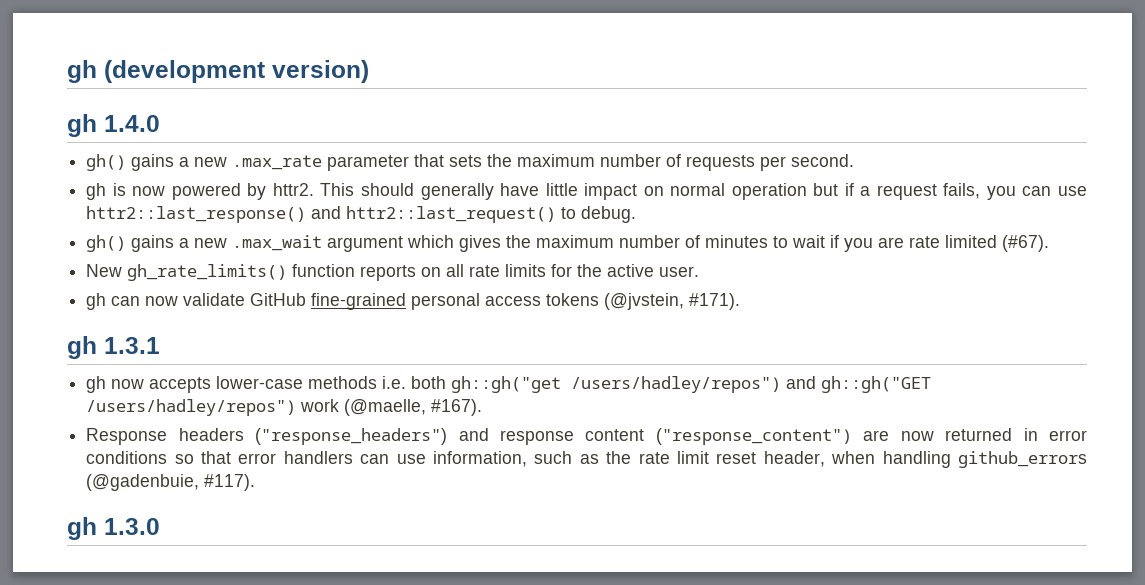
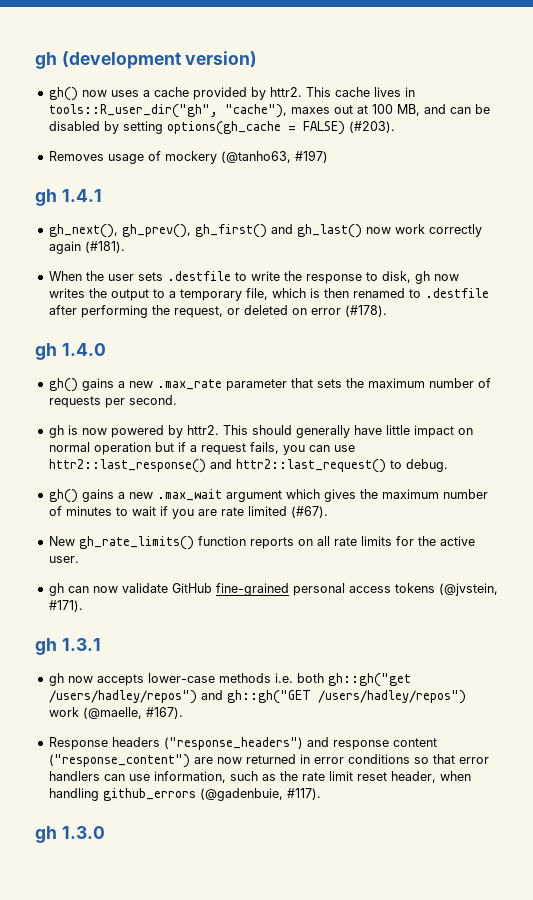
+ gh() now uses a cache provided by httr2. This cache lives in tools::R_user_dir("gh", "cache"), maxes out at 100 MB, and can be disabled by setting options(gh_cache = FALSE) (#203).
+ Removes usage of mockery (@tanho63, #197)
+ gh 1.4.1
+ gh_next(), gh_prev(), gh_first() and gh_last() now work correctly again (#181).
+ When the user sets .destfile to write the response to disk, gh now writes the output to a temporary file, which is then renamed to .destfile after performing the request, or deleted on error (#178).

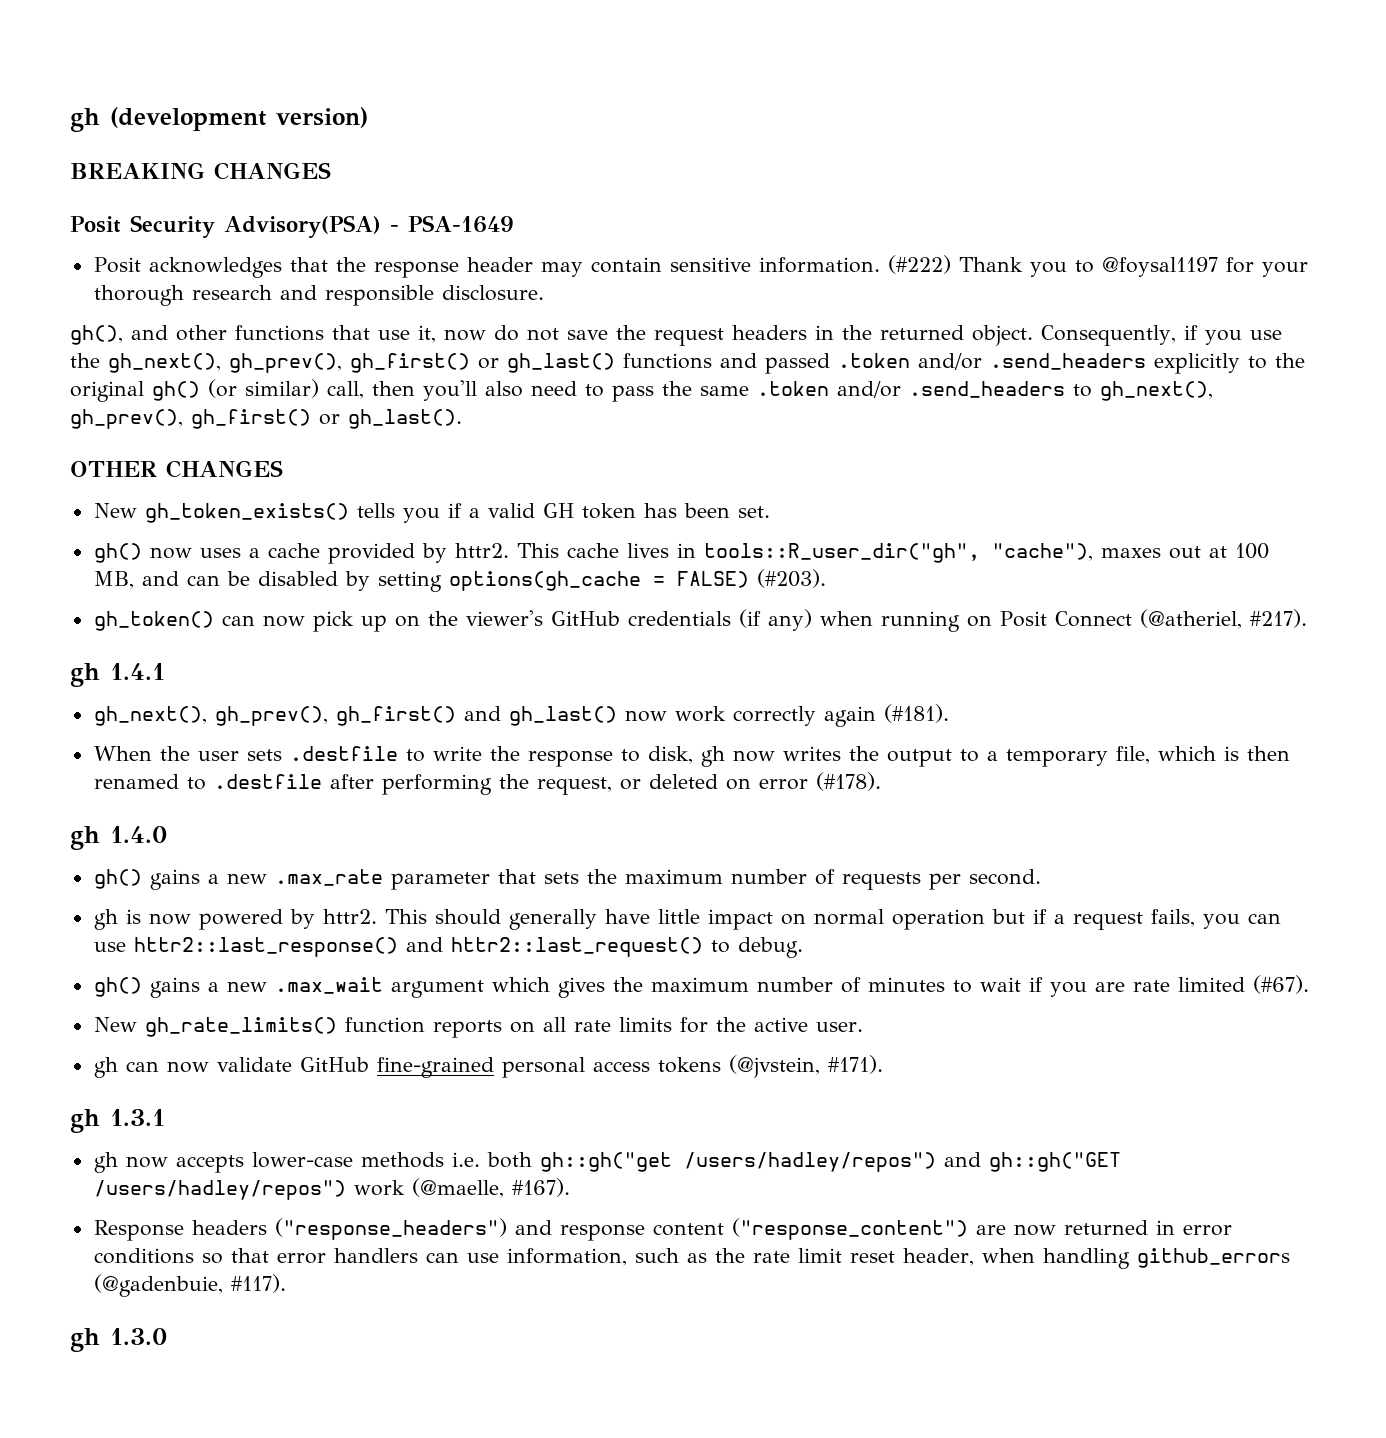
+ BREAKING CHANGES
+ Posit Security Advisory(PSA) - PSA-1649
+ Posit acknowledges that the response header may contain sensitive information. (#222) Thank you to @foysal1197 for your thorough research and responsible disclosure.
+ gh(), and other functions that use it, now do not save the request headers in the returned object. Consequently, if you use the gh_next(), gh_prev(), gh_first() or gh_last() functions and passed .token and/or .send_headers explicitly to the original gh() (or similar) call, then you'll also need to pass the same .token and/or .send_headers to gh_next(), gh_prev(), gh_first() or gh_last().
+ OTHER CHANGES
+ New gh_token_exists() tells you if a valid GH token has been set.
- Removes usage of mockery (@tanho63, #197)
+ gh_token() can now pick up on the viewer's GitHub credentials (if any) when running on Posit Connect (@atheriel, #217).

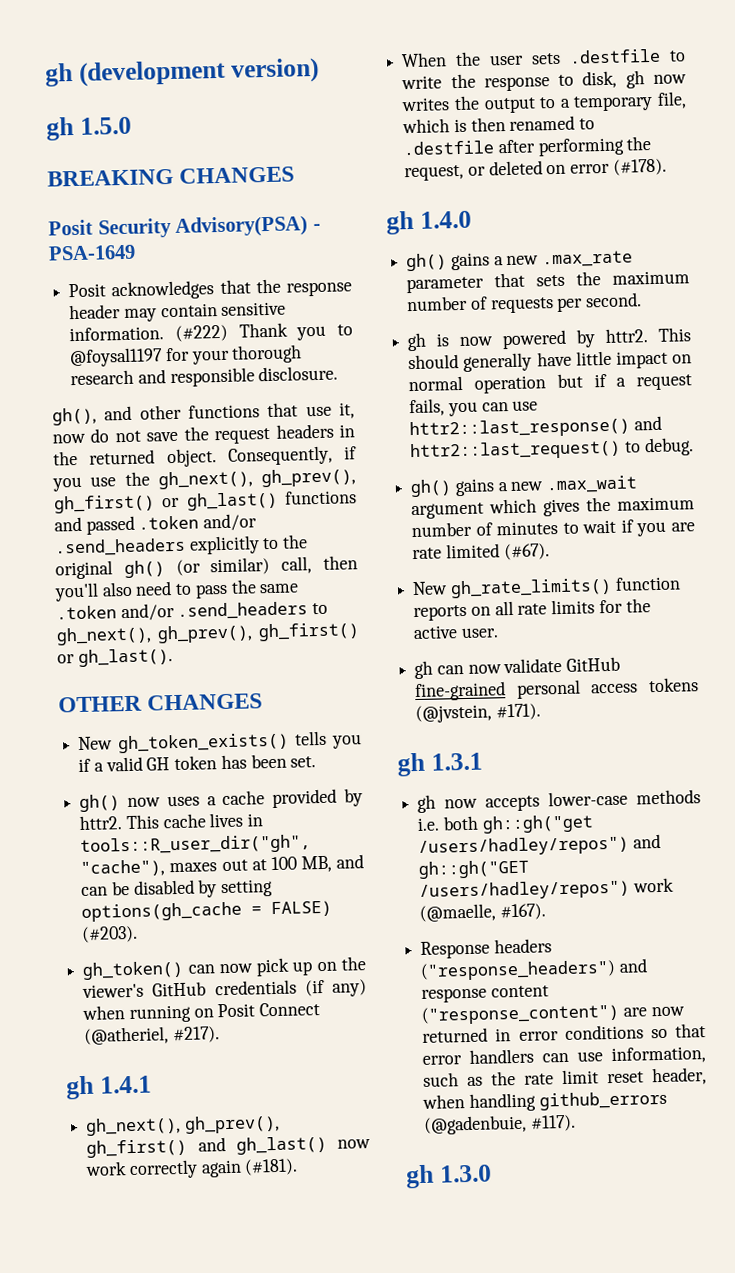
+ gh 1.5.0

